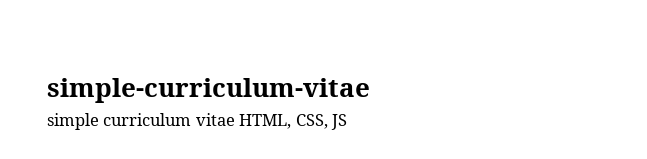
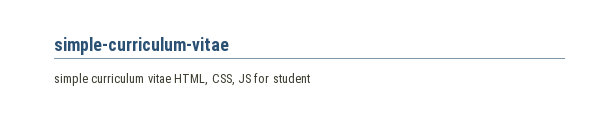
- simple curriculum vitae HTML, CSS, JS
+ simple curriculum vitae HTML, CSS, JS for student

